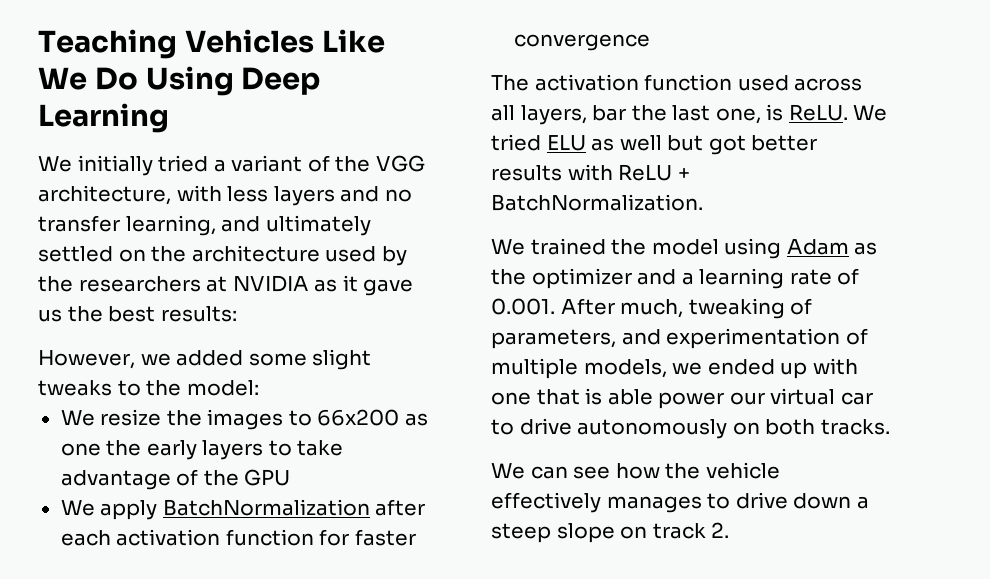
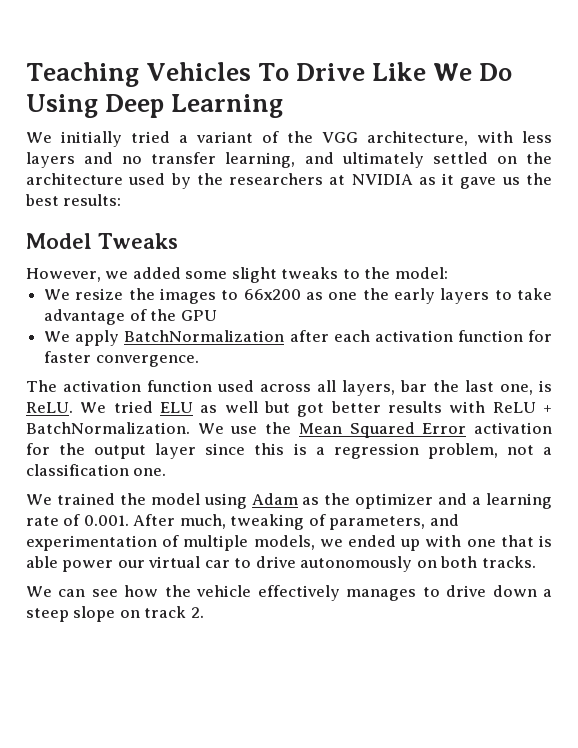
- Teaching Vehicles Like We Do Using Deep Learning
+ Teaching Vehicles To Drive Like We Do Using Deep Learning
+ Model Tweaks
- We apply BatchNormalization after each activation function for faster convergence
+ We apply BatchNormalization after each activation function for faster convergence.
+ We use the Mean Squared Error activation for the output layer since this is a regression problem, not a classification one.

